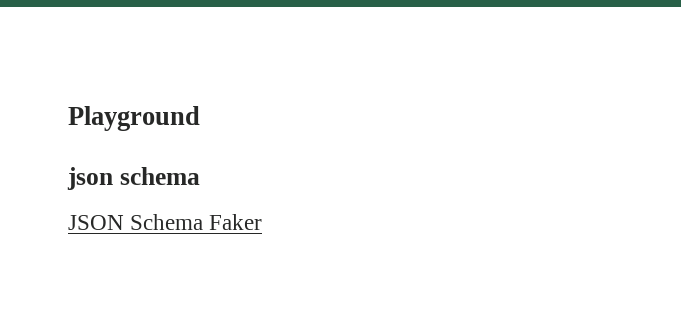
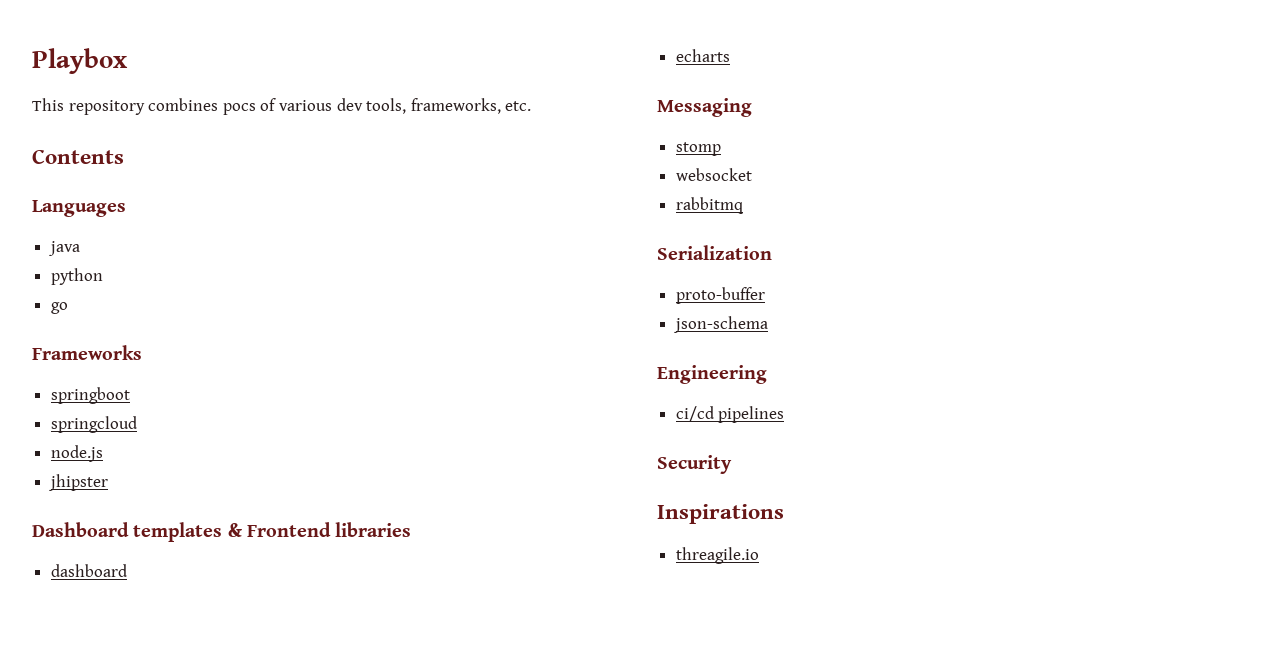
- Playground
- json schema
- JSON Schema Faker
+ Playbox
+ This repository combines pocs of various dev tools, frameworks, etc.
+ Contents
+ Languages
+ java
+ python
+ go
+ Frameworks
+ springboot
+ springcloud
+ node.js
+ jhipster
+ Dashboard templates & Frontend libraries
+ dashboard
+ echarts
+ Messaging
+ stomp
+ websocket
+ rabbitmq
+ Serialization
+ proto-buffer
+ json-schema
+ Engineering
+ ci/cd pipelines
+ Security
+ Inspirations
+ threagile.io

